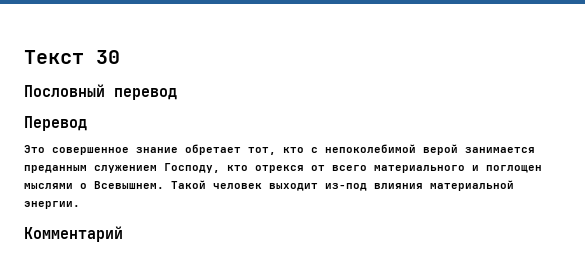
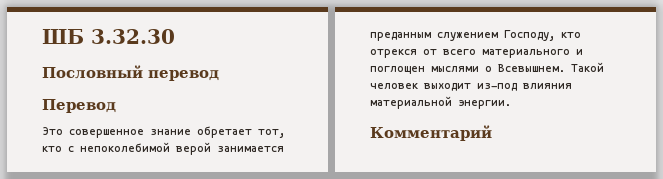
- Текст 30
+ ШБ 3.32.30

